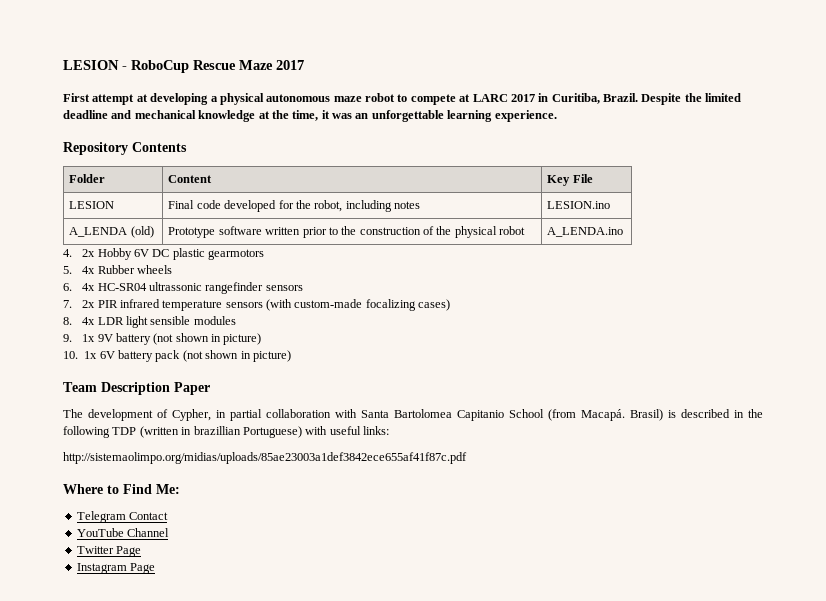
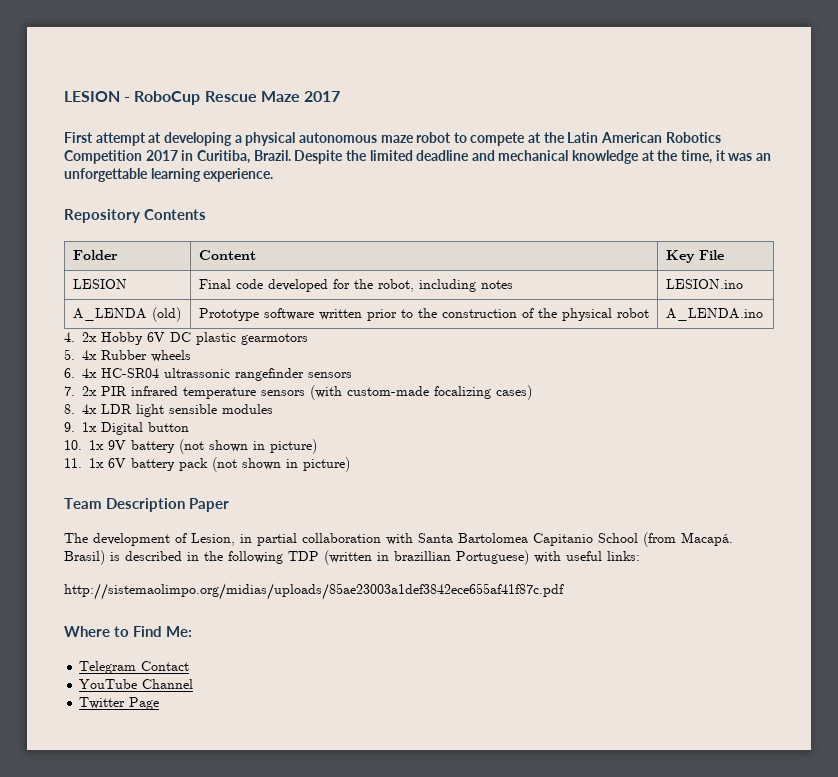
- First attempt at developing a physical autonomous maze robot to compete at LARC 2017 in Curitiba, Brazil.
+ First attempt at developing a physical autonomous maze robot to compete at the Latin American Robotics Competition 2017 in Curitiba, Brazil.
- 9. 1x 9V battery (not shown in picture)
+ 9. 1x Digital button
+ 10. 1x 9V battery (not shown in picture)
- 10. 1x 6V battery pack (not shown in picture)
+ 11. 1x 6V battery pack (not shown in picture)
- The development of Cypher, in partial collaboration with Santa Bartolomea Capitanio School (from Macapá.
+ The development of Lesion, in partial collaboration with Santa Bartolomea Capitanio School (from Macapá.
- Instagram Page

